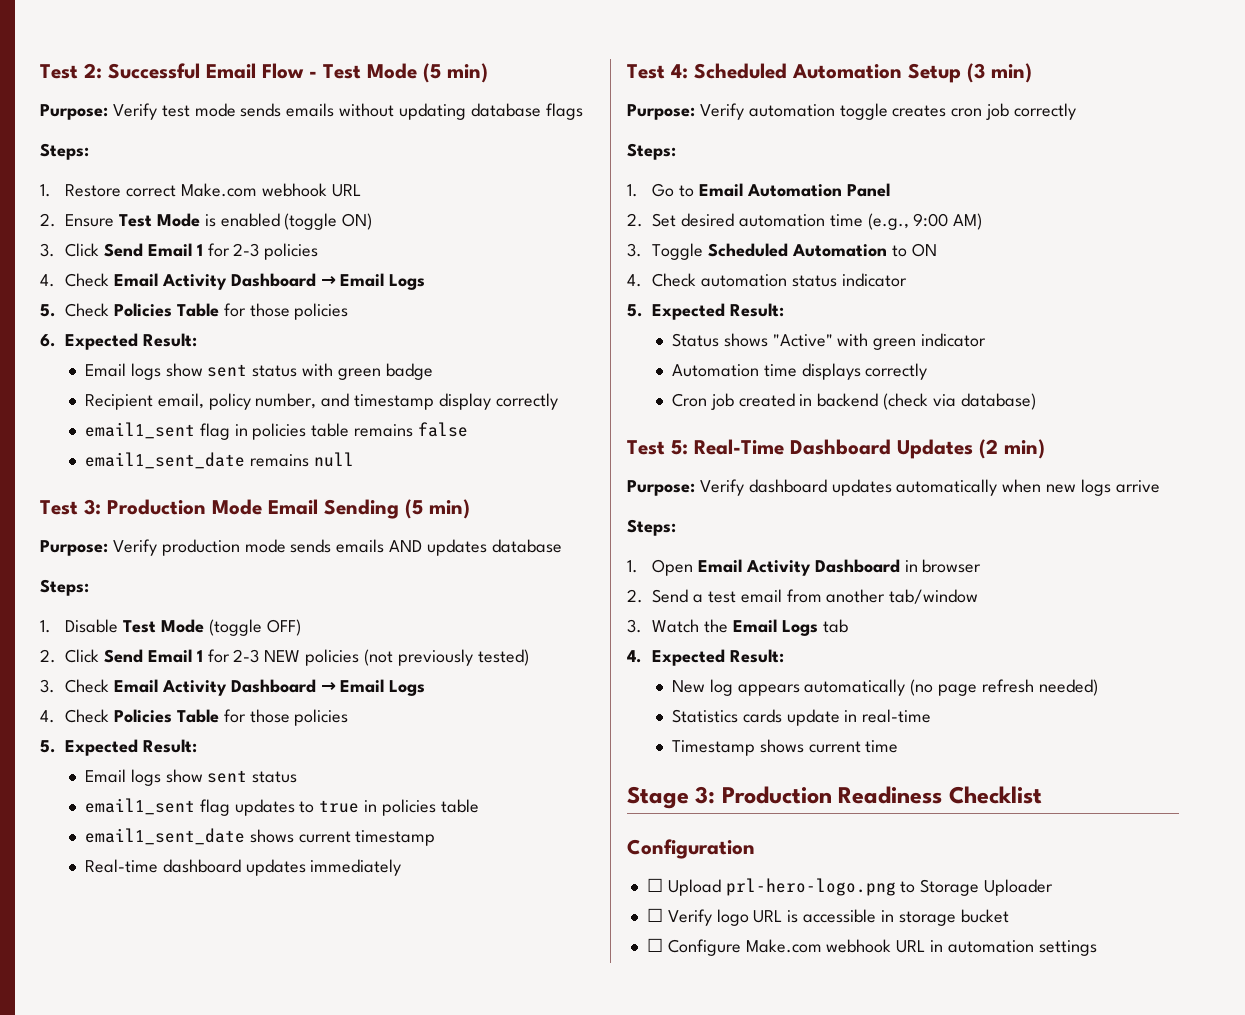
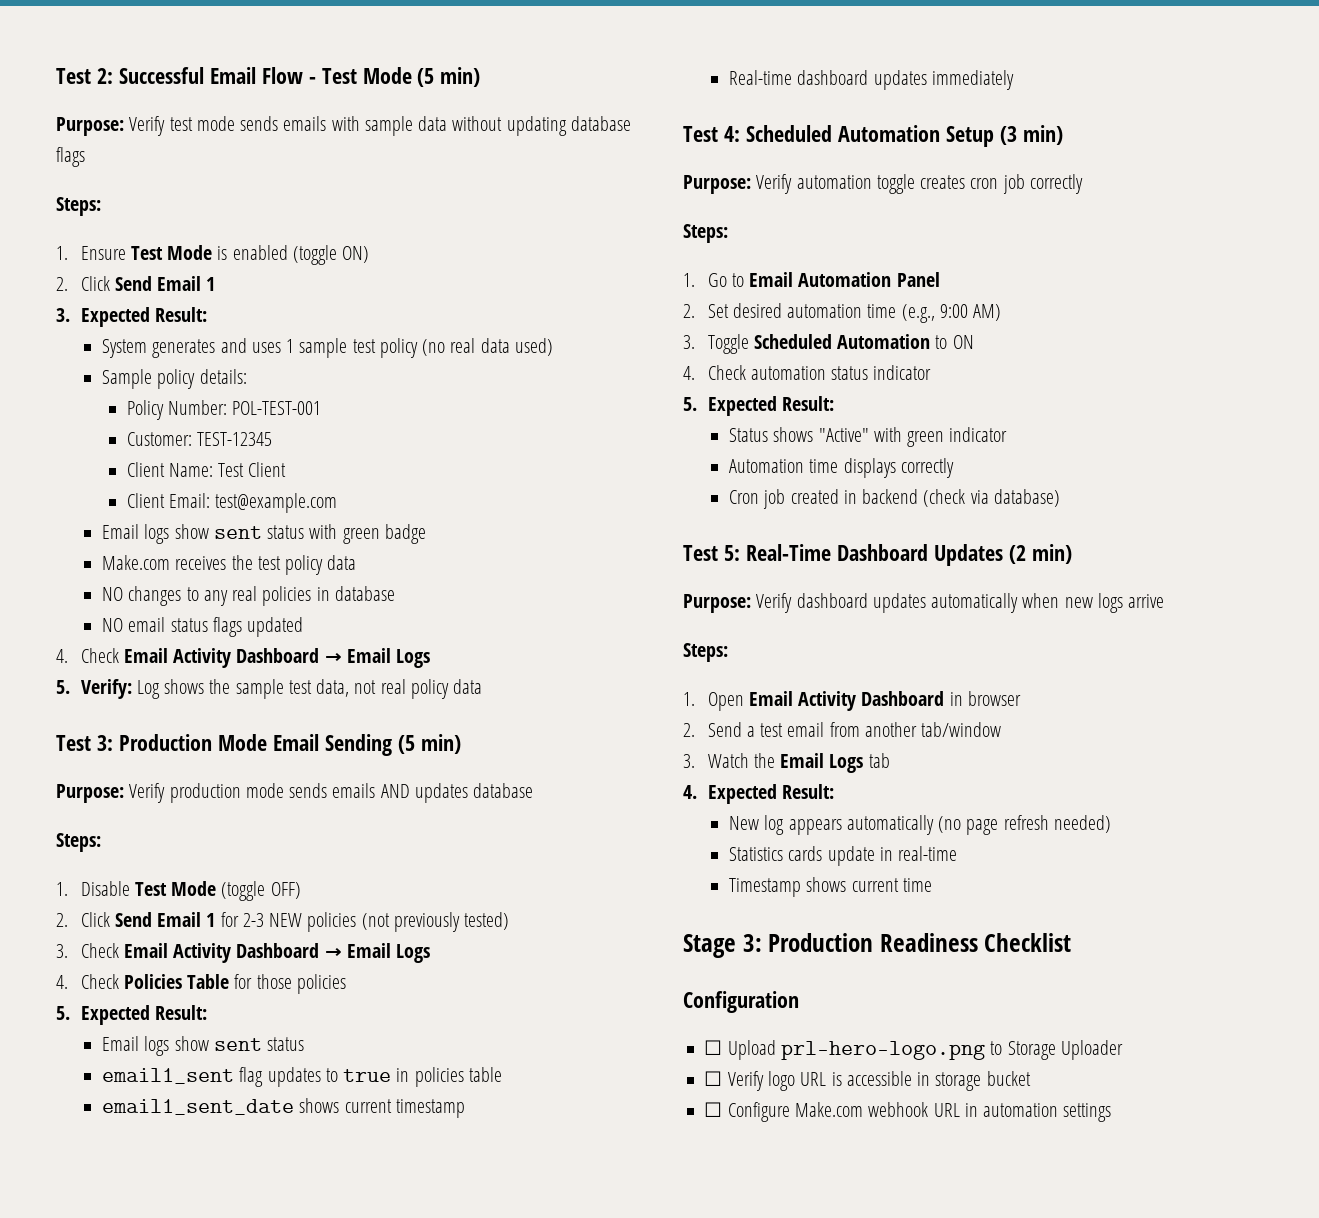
- Purpose: Verify test mode sends emails without updating database flags
+ Purpose: Verify test mode sends emails with sample data without updating database flags
- 1. Restore correct Make.com webhook URL
- 2. Ensure Test Mode is enabled (toggle ON)
- 3. Click Send Email 1 for 2-3 policies
+ 1. Ensure Test Mode is enabled (toggle ON)
+ 2. Click Send Email 1
+ 3. Expected Result:
+ System generates and uses 1 sample test policy (no real data used)
+ Sample policy details:
+ Policy Number: POL-TEST-001
+ Customer: TEST-12345
+ Client Name: Test Client
+ Client Email: test@example.com
+ Email logs show sent status with green badge
+ Make.com receives the test policy data
+ NO changes to any real policies in database
+ NO email status flags updated
- 5. Check Policies Table for those policies
- 6. Expected Result:
- Email logs show sent status with green badge
- Recipient email, policy number, and timestamp display correctly
- email1_sent flag in policies table remains false
- email1_sent_date remains null
+ 5. Verify: Log shows the sample test data, not real policy data

